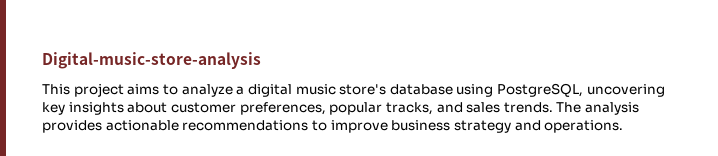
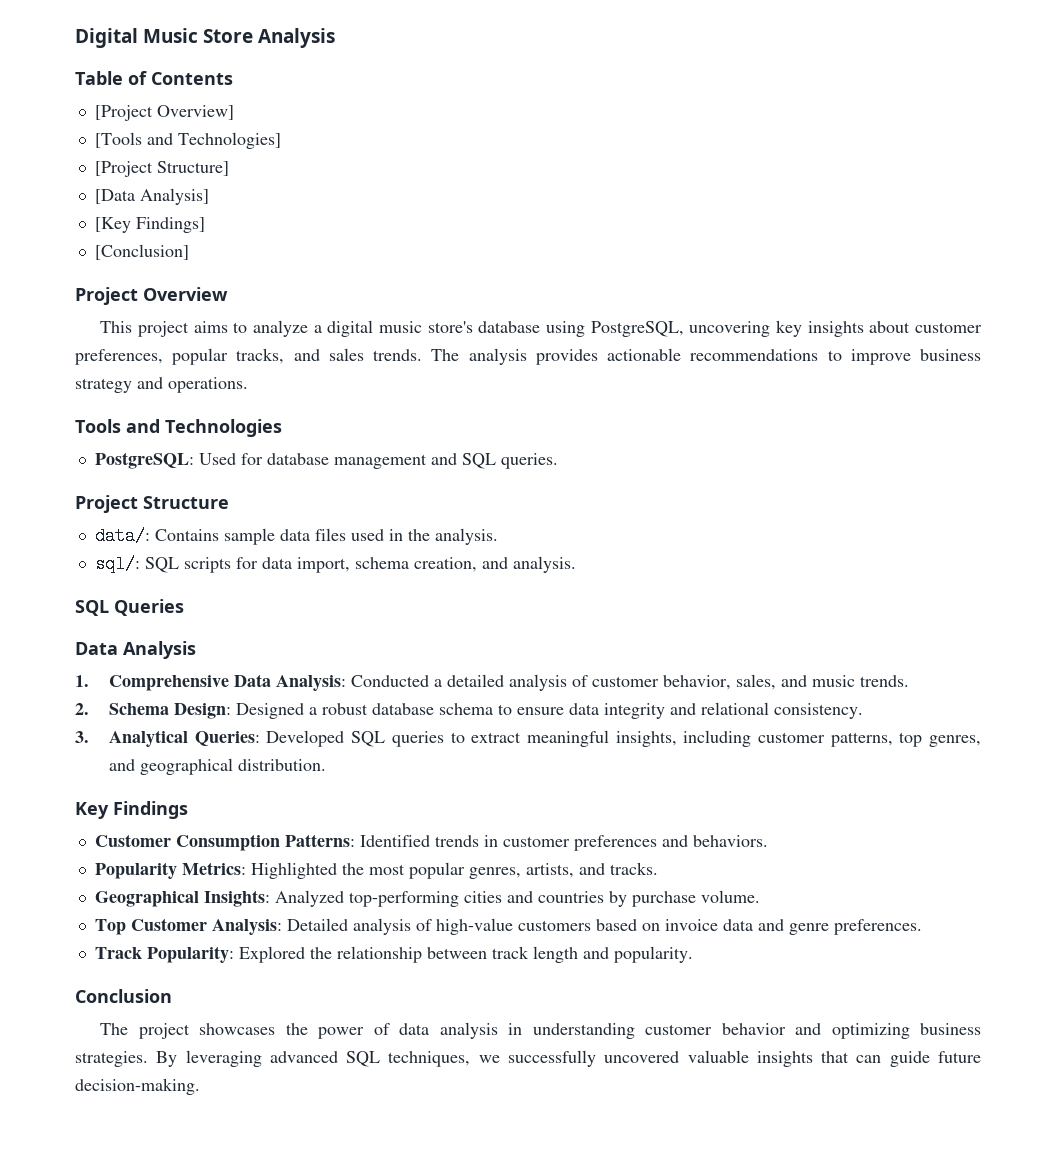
- Digital-music-store-analysis
+ Digital Music Store Analysis
+ Table of Contents
+ [Project Overview]
+ [Tools and Technologies]
+ [Project Structure]
+ [Data Analysis]
+ [Key Findings]
+ [Conclusion]
+ Project Overview
+ Tools and Technologies
+ PostgreSQL: Used for database management and SQL queries.
+ Project Structure
+ data/: Contains sample data files used in the analysis.
+ sql/: SQL scripts for data import, schema creation, and analysis.
+ SQL Queries
+ Data Analysis
+ 1. Comprehensive Data Analysis: Conducted a detailed analysis of customer behavior, sales, and music trends.
+ 2. Schema Design: Designed a robust database schema to ensure data integrity and relational consistency.
+ 3. Analytical Queries: Developed SQL queries to extract meaningful insights, including customer patterns, top genres, and geographical distribution.
+ Key Findings
+ Customer Consumption Patterns: Identified trends in customer preferences and behaviors.
+ Popularity Metrics: Highlighted the most popular genres, artists, and tracks.
+ Geographical Insights: Analyzed top-performing cities and countries by purchase volume.
+ Top Customer Analysis: Detailed analysis of high-value customers based on invoice data and genre preferences.
+ Track Popularity: Explored the relationship between track length and popularity.
+ Conclusion
+ The project showcases the power of data analysis in understanding customer behavior and optimizing business strategies. By leveraging advanced SQL techniques, we successfully uncovered valuable insights that can guide future decision-making.

